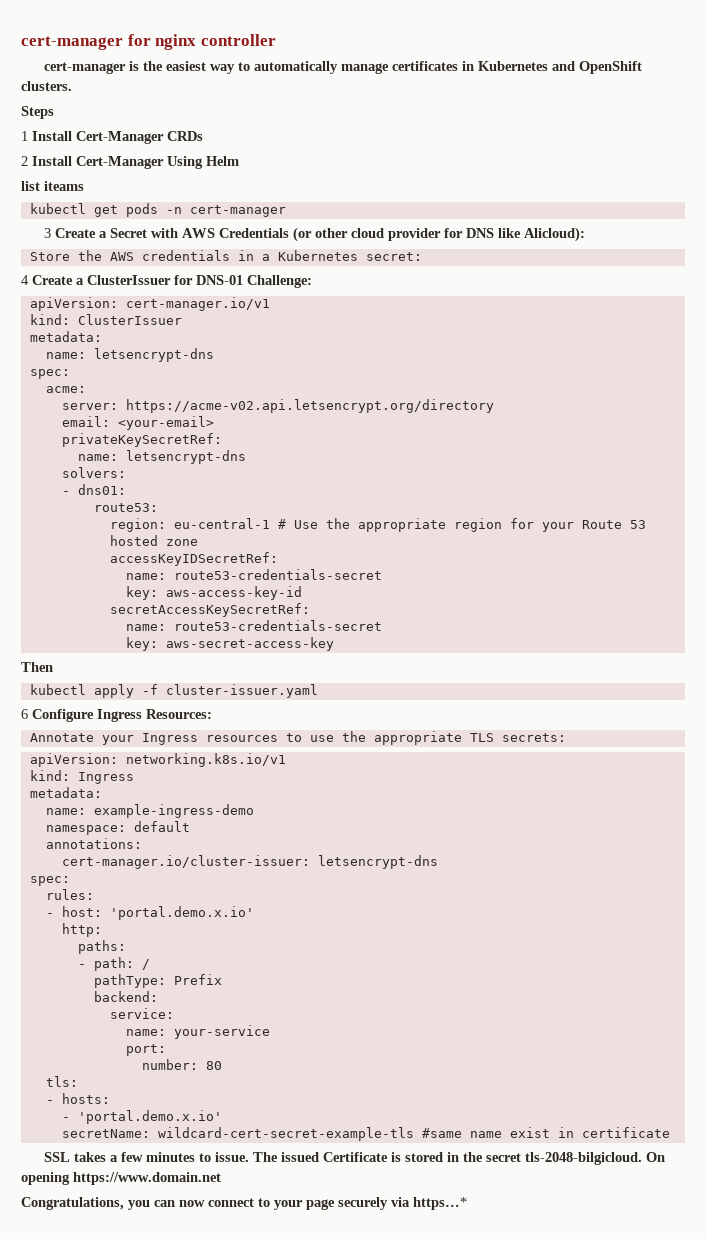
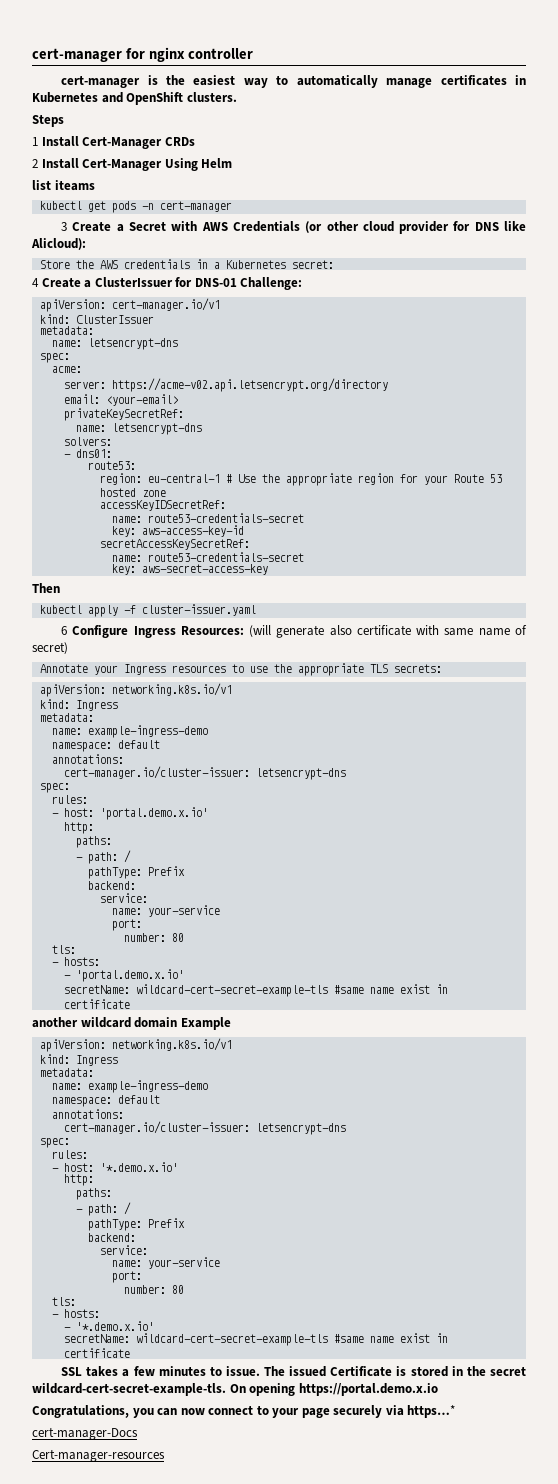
- 6 Configure Ingress Resources:
+ 6 Configure Ingress Resources: (will generate also certificate with same name of secret)
+ another wildcard domain Example
+ apiVersion: networking.k8s.io/v1
+ kind: Ingress
+ metadata:
+ name: example-ingress-demo
+ namespace: default
+ annotations:
+ cert-manager.io/cluster-issuer: letsencrypt-dns
+ spec:
+ rules:
+ - host: '*.demo.x.io'
+ http:
+ paths:
+ - path: /
+ pathType: Prefix
+ backend:
+ service:
+ name: your-service
+ port:
+ number: 80
+ tls:
+ - hosts:
+ - '*.demo.x.io'
+ secretName: wildcard-cert-secret-example-tls #same name exist in certificate
- The issued Certificate is stored in the secret tls-2048-bilgicloud.
+ The issued Certificate is stored in the secret wildcard-cert-secret-example-tls.
- On opening https://www.domain.net
+ On opening https://portal.demo.x.io
+ cert-manager-Docs
+ Cert-manager-resources

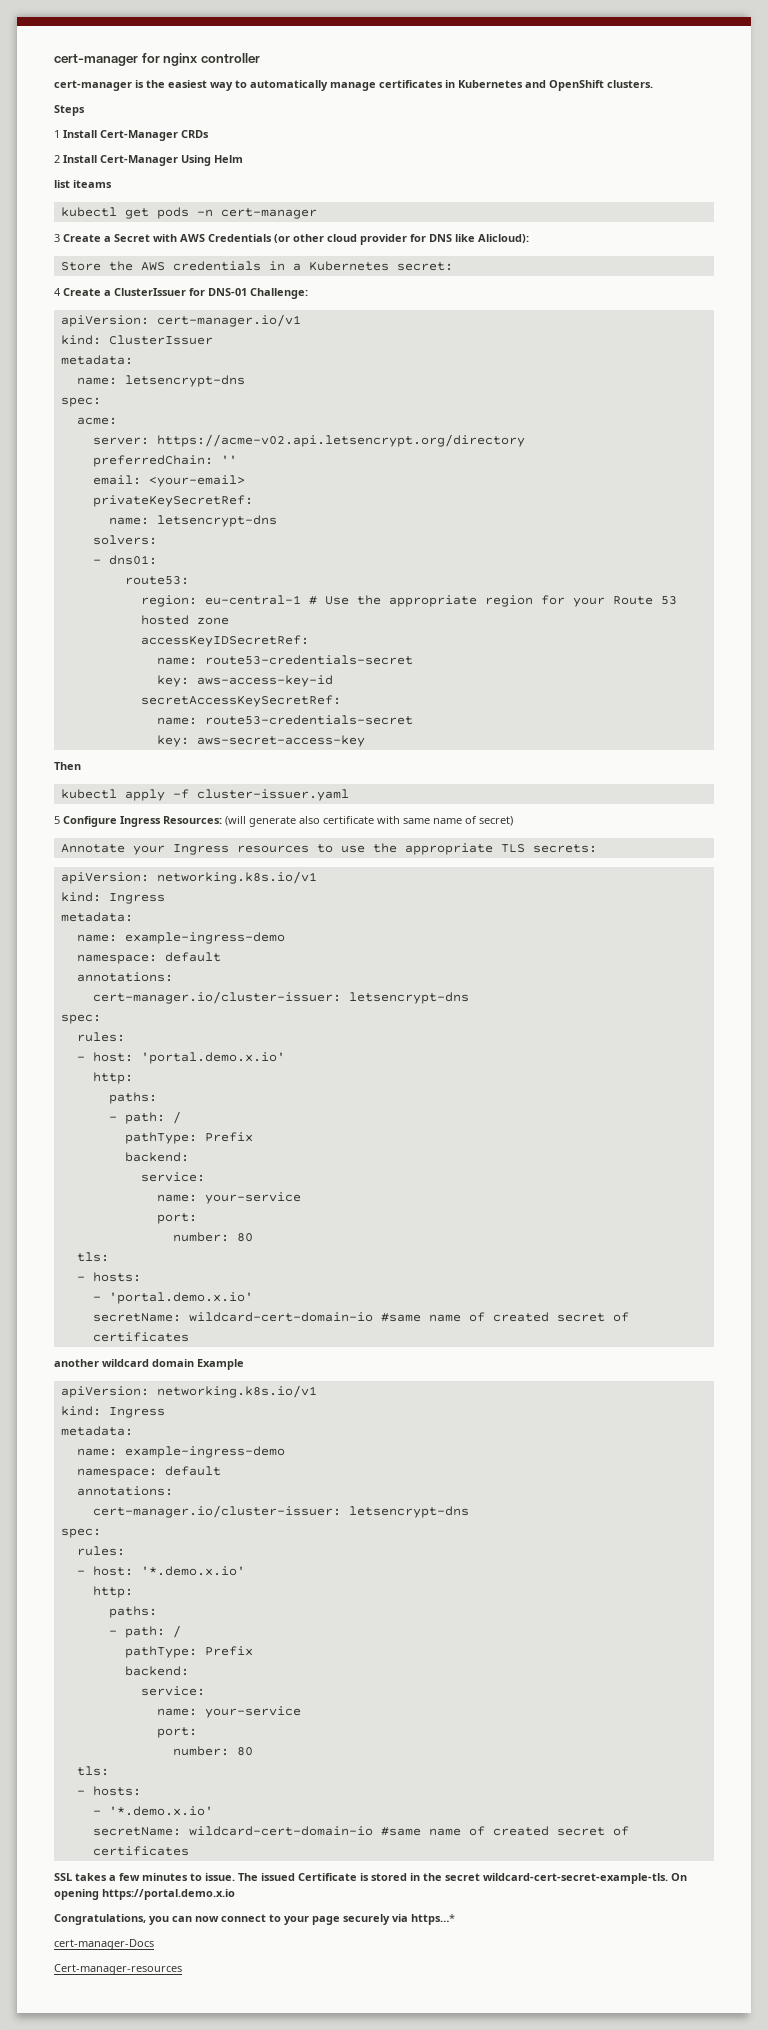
+ preferredChain: ''
- 6 Configure Ingress Resources: (will generate also certificate with same name of secret)
+ 5 Configure Ingress Resources: (will generate also certificate with same name of secret)
  - 'portal.demo.x.io'
- secretName: wildcard-cert-secret-example-tls #same name exist in certificate
+ secretName: wildcard-cert-domain-io #same name of created secret of certificates
  - '*.demo.x.io'
- secretName: wildcard-cert-secret-example-tls #same name exist in certificate
+ secretName: wildcard-cert-domain-io #same name of created secret of certificates

